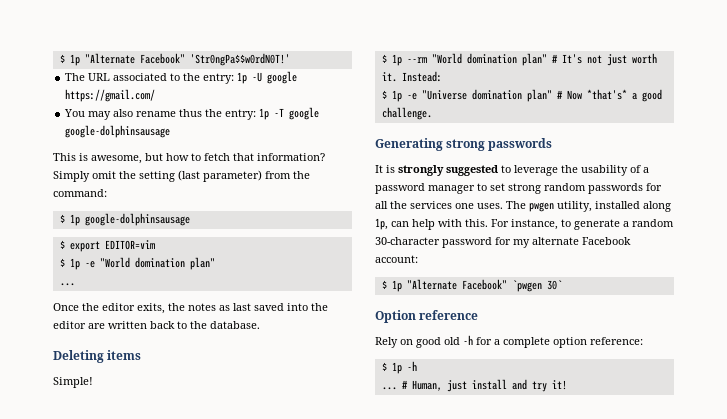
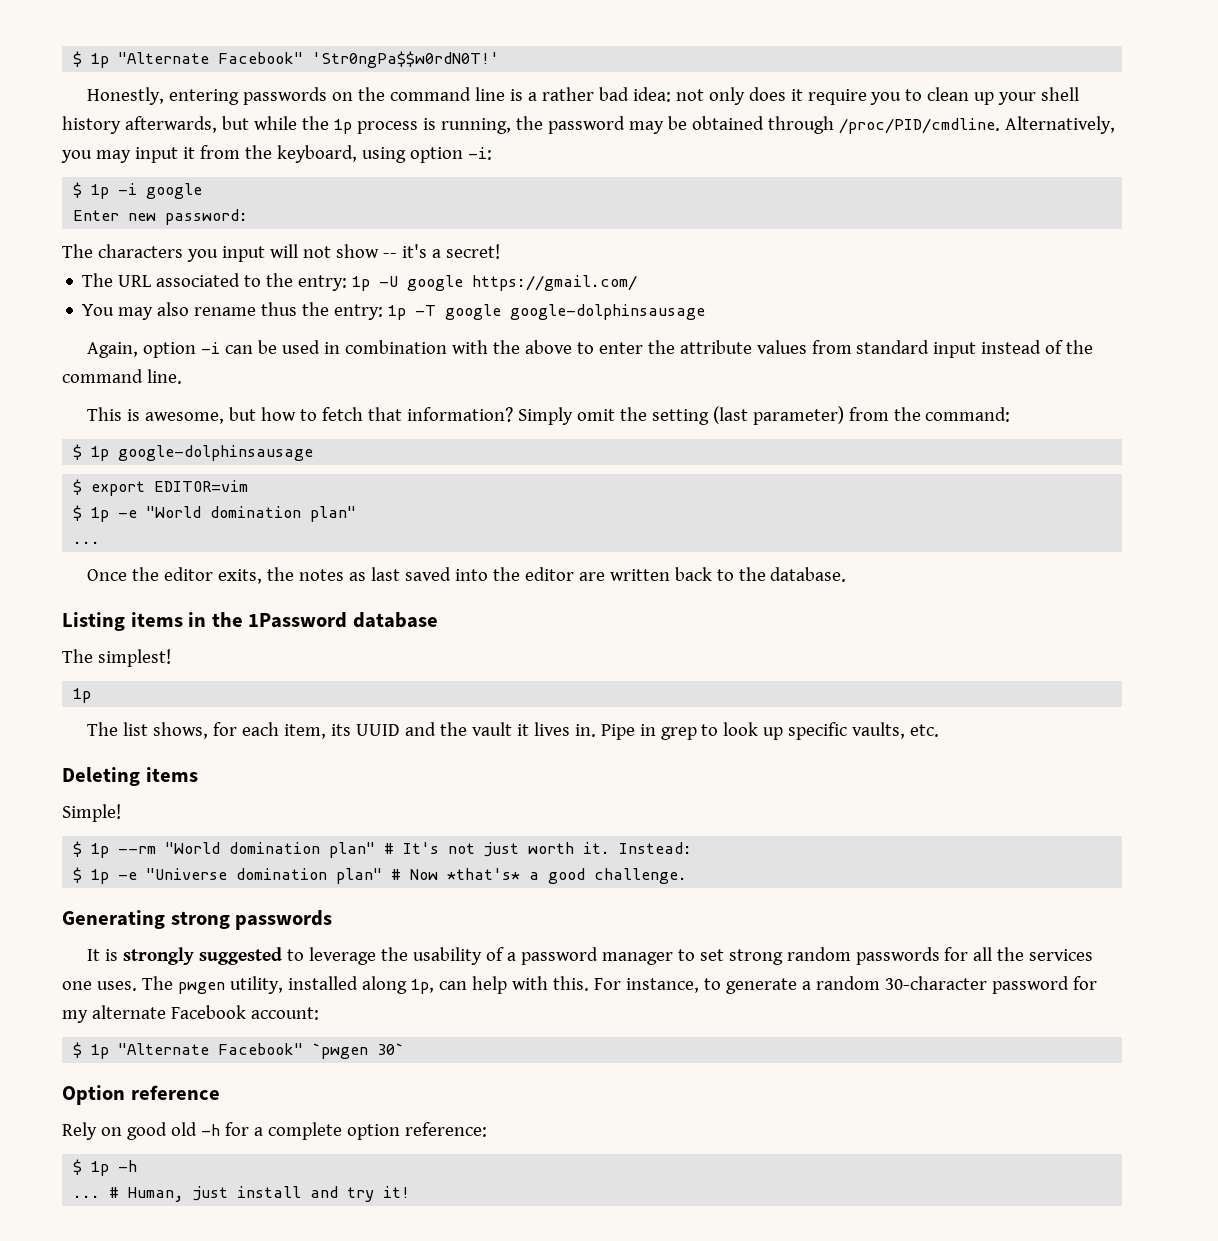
+ Honestly, entering passwords on the command line is a rather bad idea: not only does it require you to clean up your shell history afterwards, but while the 1p process is running, the password may be obtained through /proc/PID/cmdline. Alternatively, you may input it from the keyboard, using option -i:
+ $ 1p -i google
+ Enter new password:
+ The characters you input will not show -- it's a secret!
+ Again, option -i can be used in combination with the above to enter the attribute values from standard input instead of the command line.
+ Listing items in the 1Password database
+ The simplest!
+ 1p
+ The list shows, for each item, its UUID and the vault it lives in. Pipe in grep to look up specific vaults, etc.

